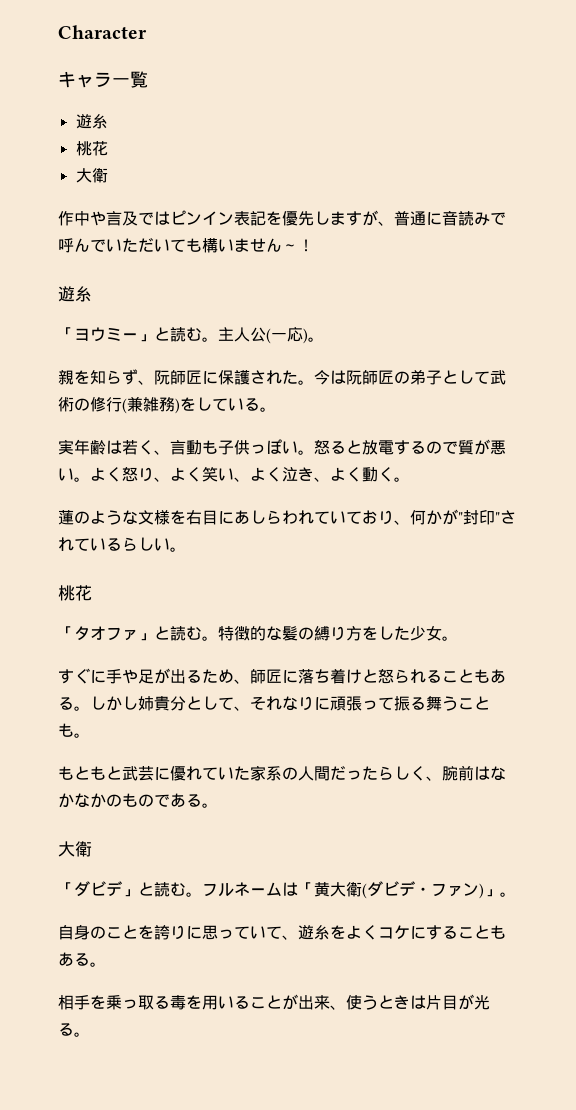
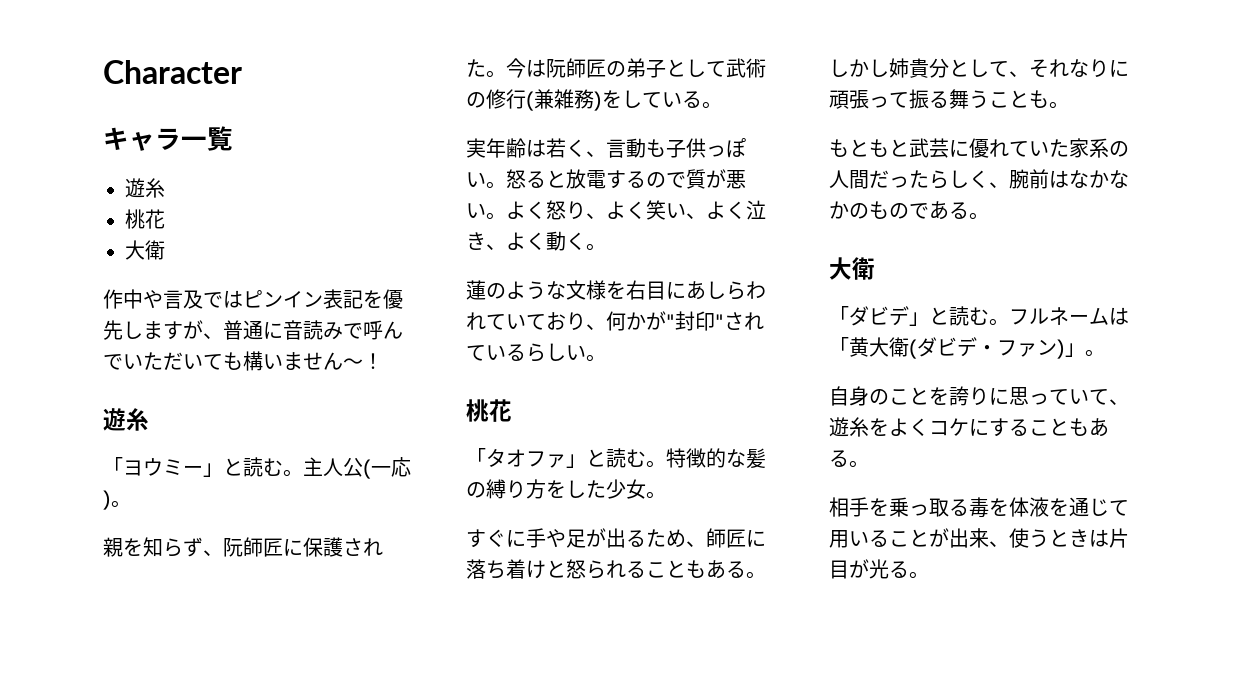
- 相手を乗っ取る毒を用いることが出来、使うときは片目が光る。
+ 相手を乗っ取る毒を体液を通じて用いることが出来、使うときは片目が光る。

